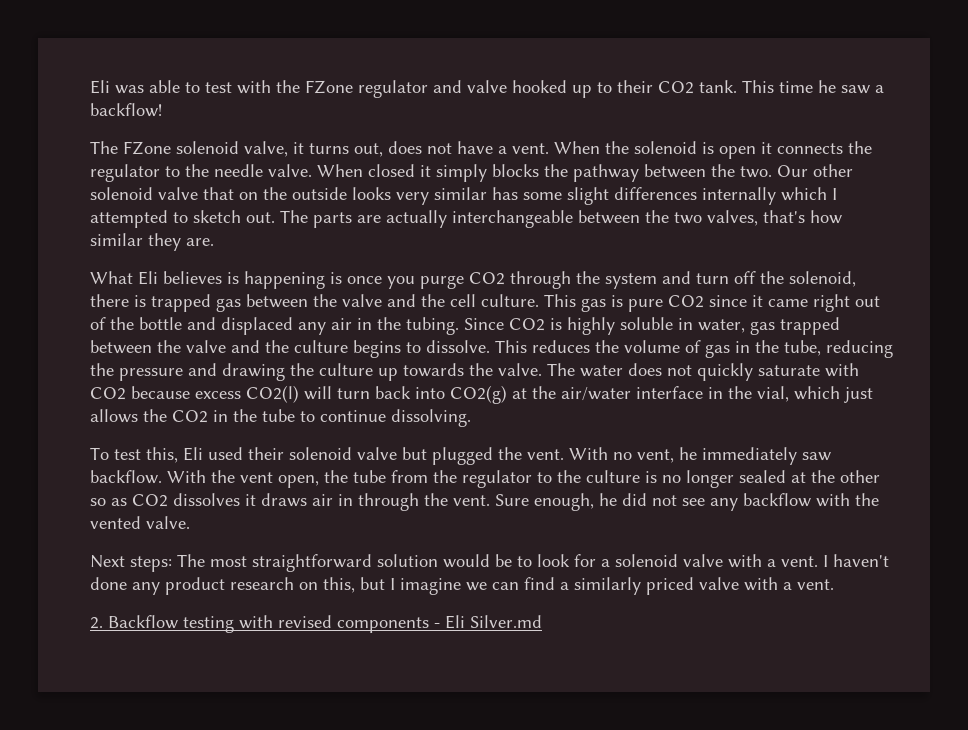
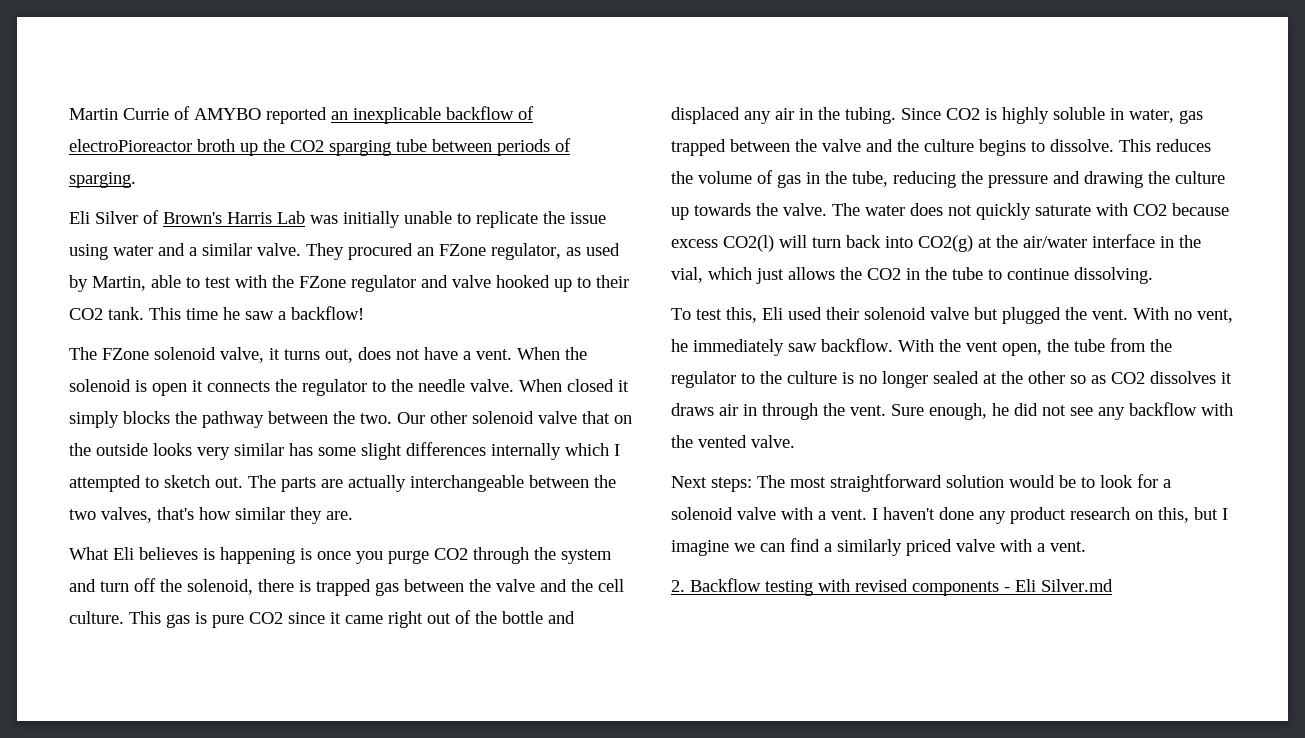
- Eli was able to test with the FZone regulator and valve hooked up to their CO2 tank.
+ Martin Currie of AMYBO reported an inexplicable backflow of electroPioreactor broth up the CO2 sparging tube between periods of sparging.
+ Eli Silver of Brown's Harris Lab was initially unable to replicate the issue using water and a similar valve. They procured an FZone regulator, as used by Martin, able to test with the FZone regulator and valve hooked up to their CO2 tank.

